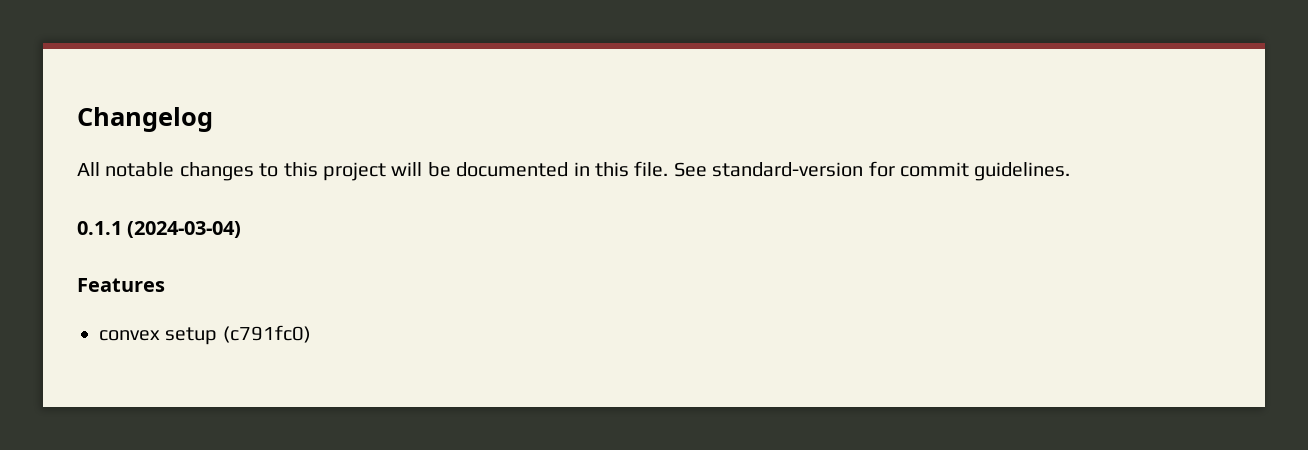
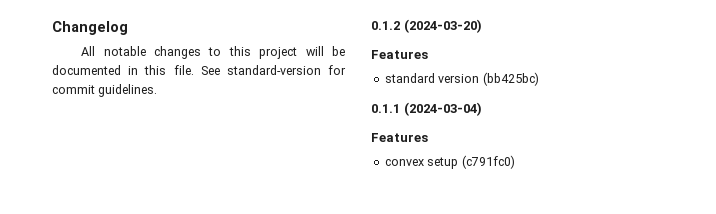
+ 0.1.2 (2024-03-20)
+ Features
+ standard version (bb425bc)

